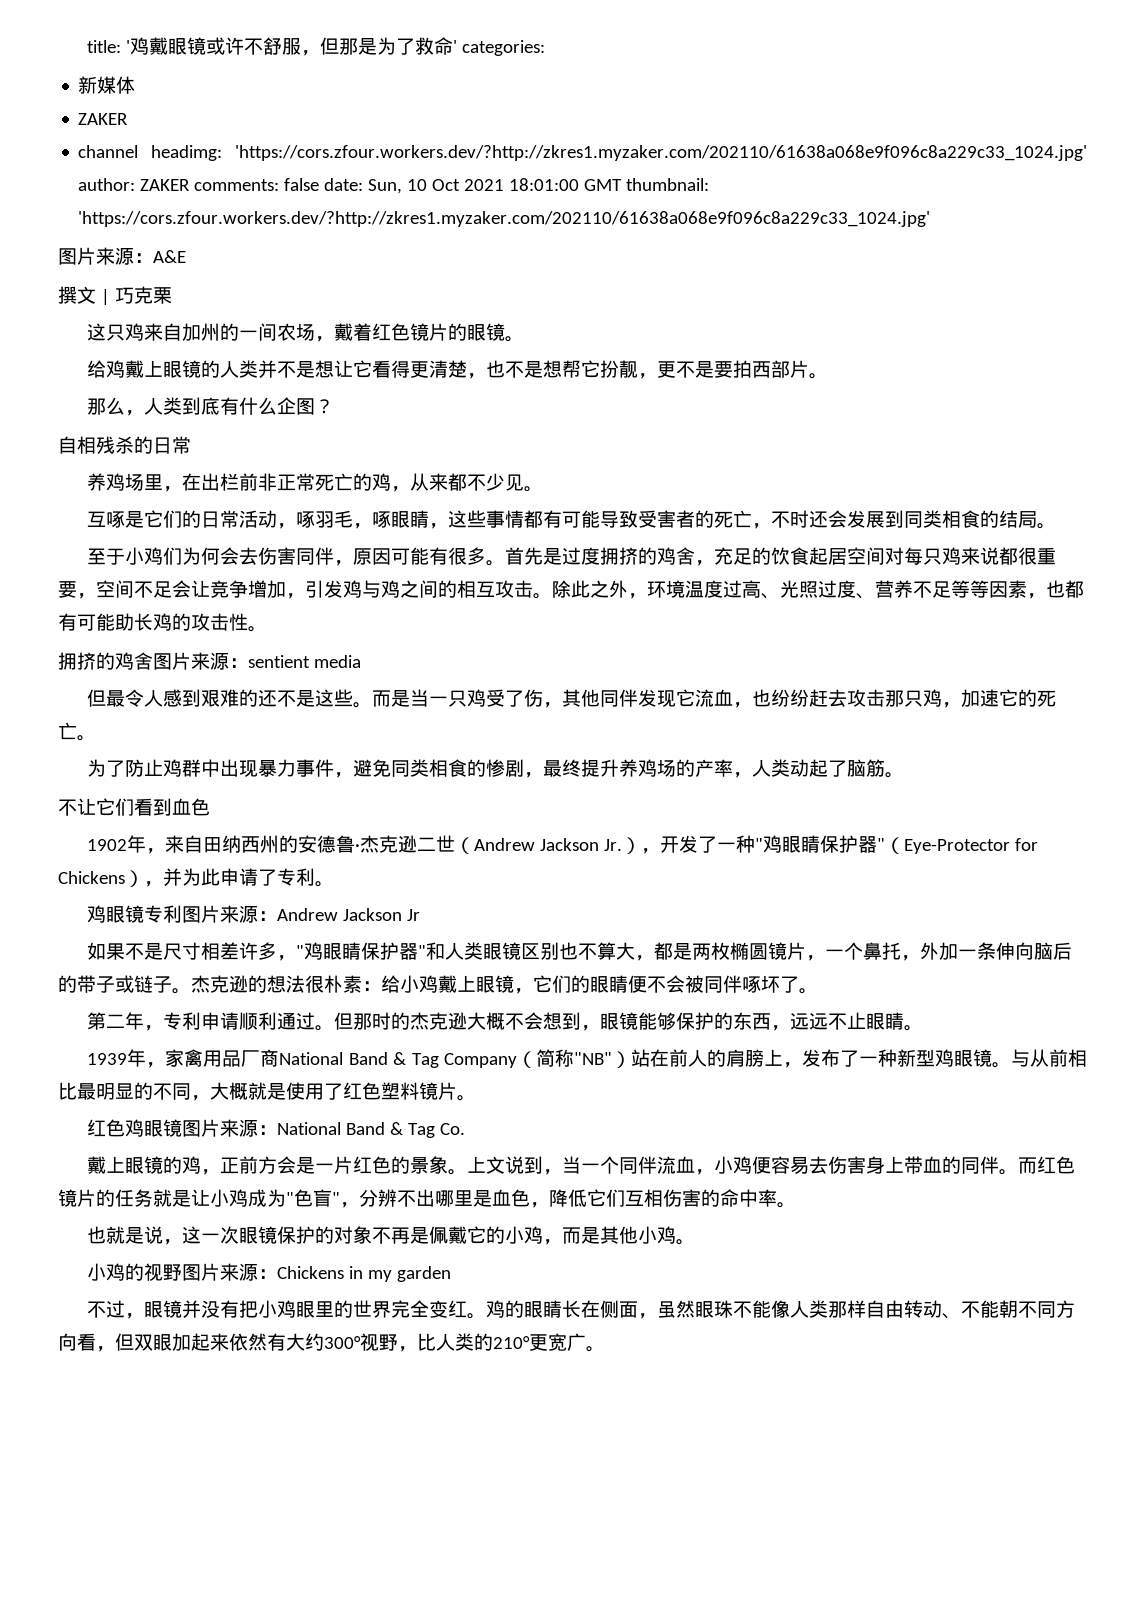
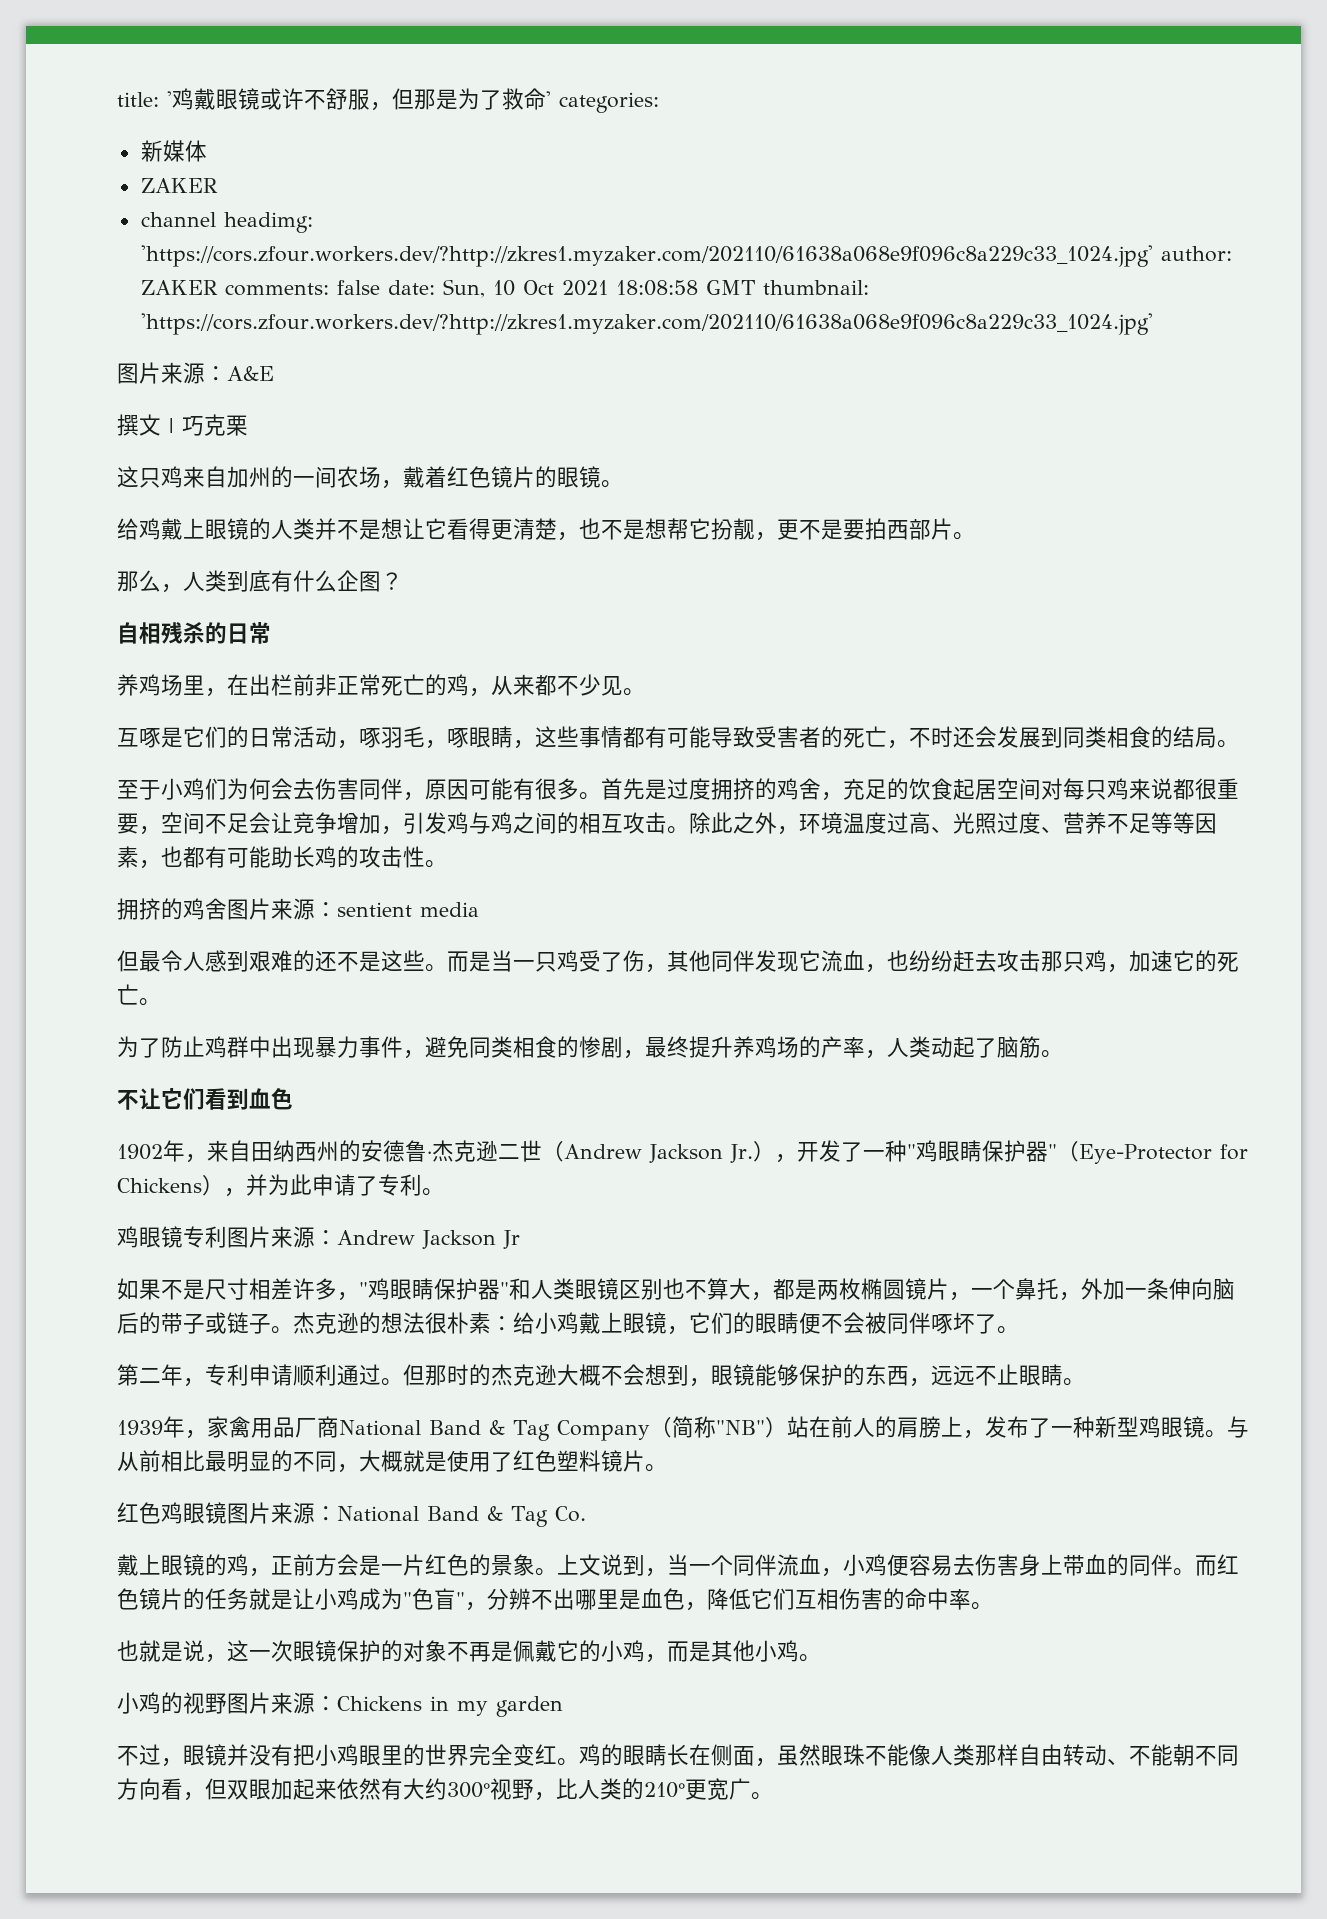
- channel headimg: 'https://cors.zfour.workers.dev/?http://zkres1.myzaker.com/202110/61638a068e9f096c8a229c33_1024.jpg' author: ZAKER comments: false date: Sun, 10 Oct 2021 18:01:00 GMT thumbnail: 'https://cors.zfour.workers.dev/?http://zkres1.myzaker.com/202110/61638a068e9f096c8a229c33_1024.jpg'
+ channel headimg: 'https://cors.zfour.workers.dev/?http://zkres1.myzaker.com/202110/61638a068e9f096c8a229c33_1024.jpg' author: ZAKER comments: false date: Sun, 10 Oct 2021 18:08:58 GMT thumbnail: 'https://cors.zfour.workers.dev/?http://zkres1.myzaker.com/202110/61638a068e9f096c8a229c33_1024.jpg'

